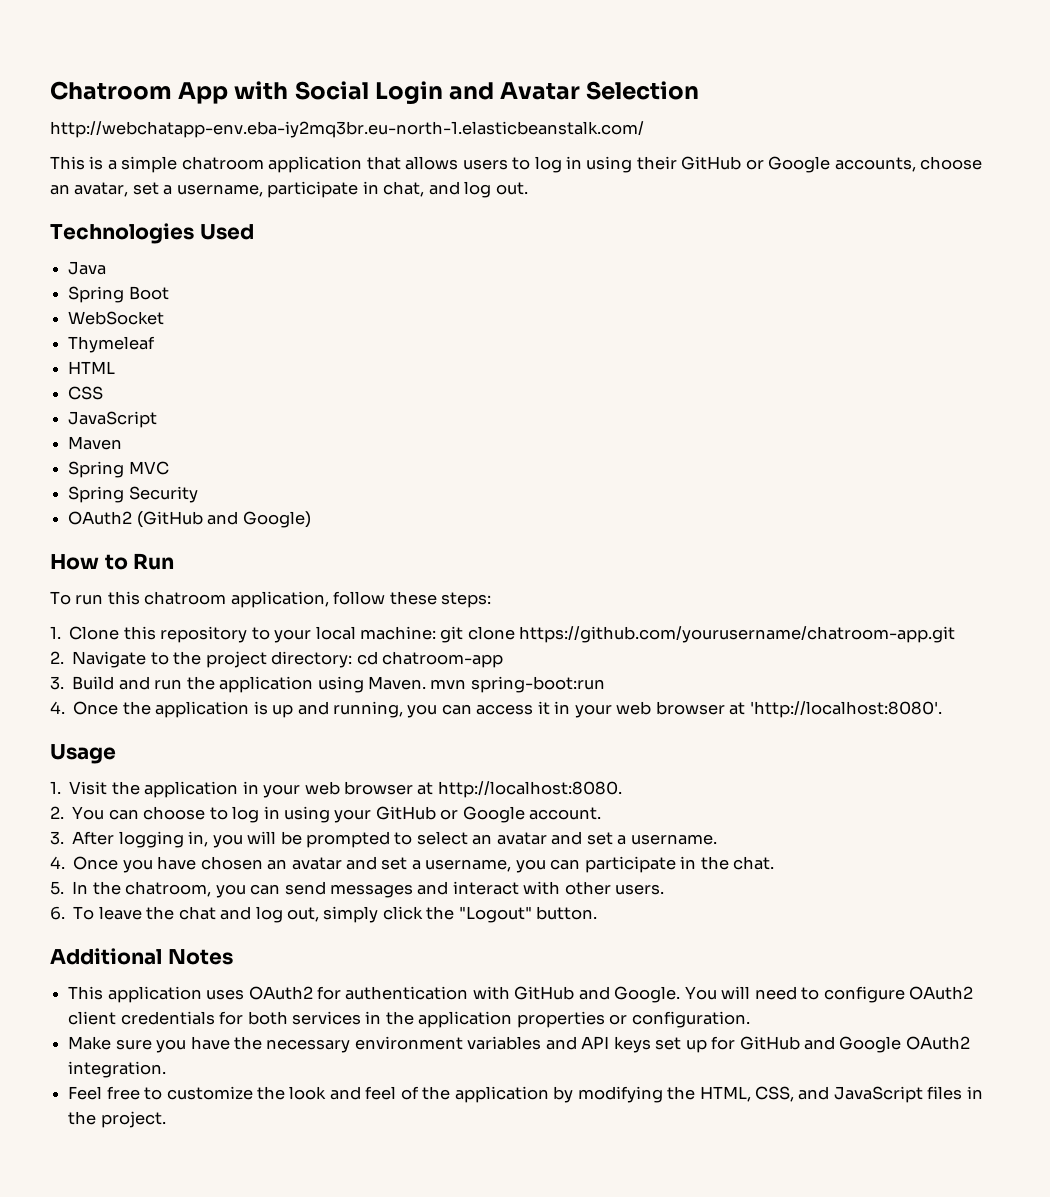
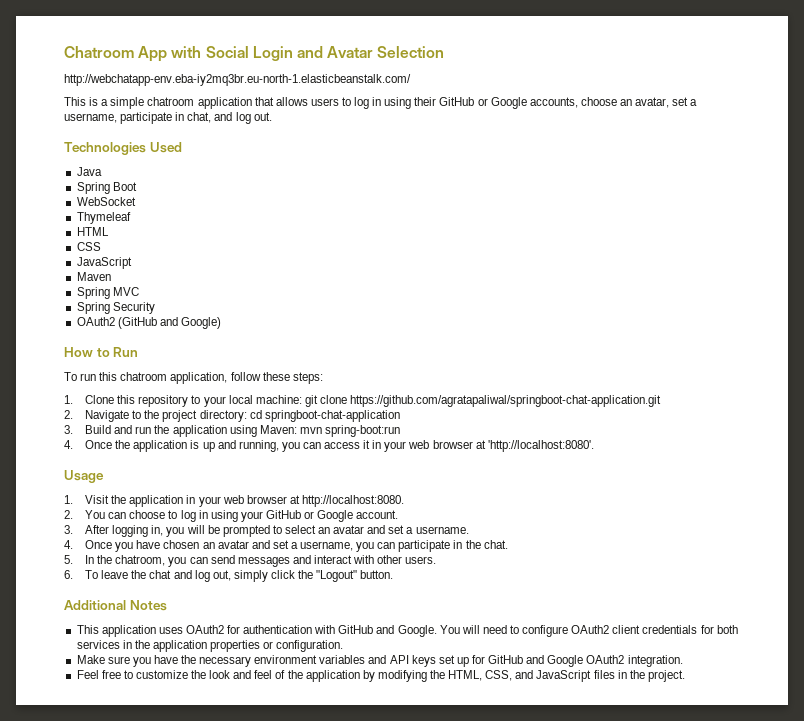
- 1. Clone this repository to your local machine: git clone https://github.com/yourusername/chatroom-app.git
+ 1. Clone this repository to your local machine: git clone https://github.com/agratapaliwal/springboot-chat-application.git
- 2. Navigate to the project directory: cd chatroom-app
+ 2. Navigate to the project directory: cd springboot-chat-application
- 3. Build and run the application using Maven. mvn spring-boot:run
+ 3. Build and run the application using Maven: mvn spring-boot:run

